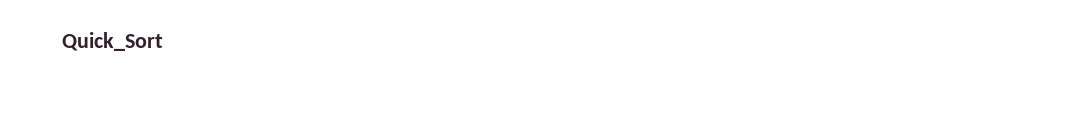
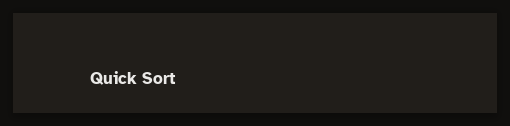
- Quick_Sort
+ Quick Sort

